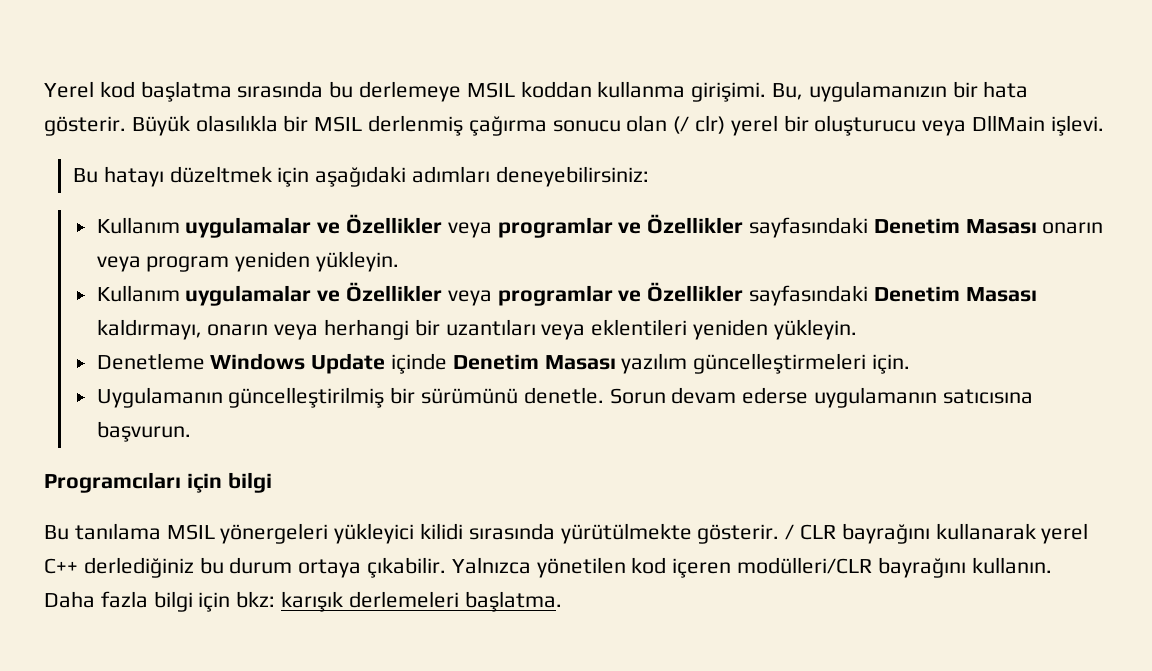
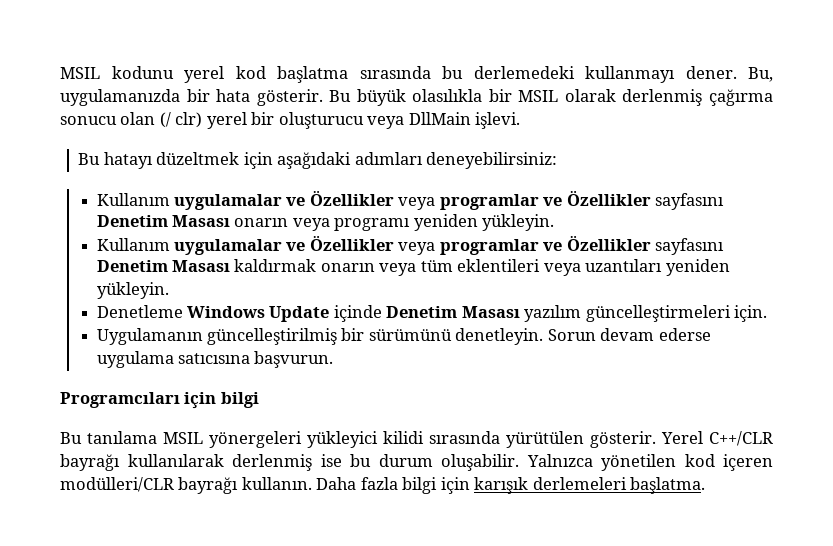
- Yerel kod başlatma sırasında bu derlemeye MSIL koddan kullanma girişimi. Bu, uygulamanızın bir hata gösterir.
+ MSIL kodunu yerel kod başlatma sırasında bu derlemedeki kullanmayı dener. Bu, uygulamanızda bir hata gösterir.
- Büyük olasılıkla bir MSIL derlenmiş çağırma sonucu olan (/ clr) yerel bir oluşturucu veya DllMain işlevi.
+ Bu büyük olasılıkla bir MSIL olarak derlenmiş çağırma sonucu olan (/ clr) yerel bir oluşturucu veya DllMain işlevi.
- Kullanım uygulamalar ve Özellikler veya programlar ve Özellikler sayfasındaki Denetim Masası onarın veya program yeniden yükleyin.
+ Kullanım uygulamalar ve Özellikler veya programlar ve Özellikler sayfasını Denetim Masası onarın veya programı yeniden yükleyin.
- Kullanım uygulamalar ve Özellikler veya programlar ve Özellikler sayfasındaki Denetim Masası kaldırmayı, onarın veya herhangi bir uzantıları veya eklentileri yeniden yükleyin.
+ Kullanım uygulamalar ve Özellikler veya programlar ve Özellikler sayfasını Denetim Masası kaldırmak onarın veya tüm eklentileri veya uzantıları yeniden yükleyin.
- Uygulamanın güncelleştirilmiş bir sürümünü denetle.
+ Uygulamanın güncelleştirilmiş bir sürümünü denetleyin.
- Sorun devam ederse uygulamanın satıcısına başvurun.
+ Sorun devam ederse uygulama satıcısına başvurun.
- Bu tanılama MSIL yönergeleri yükleyici kilidi sırasında yürütülmekte gösterir. / CLR bayrağını kullanarak yerel C++ derlediğiniz bu durum ortaya çıkabilir.
+ Bu tanılama MSIL yönergeleri yükleyici kilidi sırasında yürütülen gösterir. Yerel C++/CLR bayrağı kullanılarak derlenmiş ise bu durum oluşabilir.
- Yalnızca yönetilen kod içeren modülleri/CLR bayrağını kullanın.
+ Yalnızca yönetilen kod içeren modülleri/CLR bayrağı kullanın.
- Daha fazla bilgi için bkz: karışık derlemeleri başlatma.
+ Daha fazla bilgi için karışık derlemeleri başlatma.

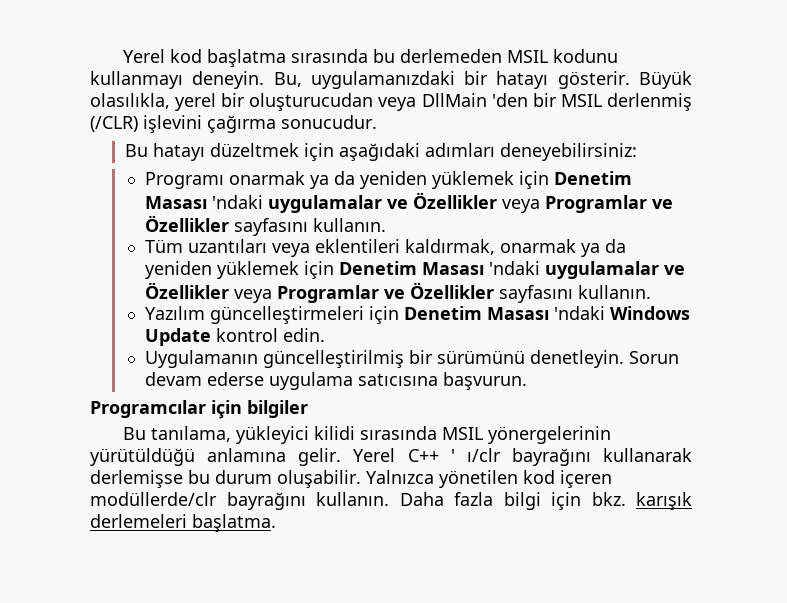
- MSIL kodunu yerel kod başlatma sırasında bu derlemedeki kullanmayı dener. Bu, uygulamanızda bir hata gösterir. Bu büyük olasılıkla bir MSIL olarak derlenmiş çağırma sonucu olan (/ clr) yerel bir oluşturucu veya DllMain işlevi.
+ Yerel kod başlatma sırasında bu derlemeden MSIL kodunu kullanmayı deneyin. Bu, uygulamanızdaki bir hatayı gösterir. Büyük olasılıkla, yerel bir oluşturucudan veya DllMain 'den bir MSIL derlenmiş (/CLR) işlevini çağırma sonucudur.
- Kullanım uygulamalar ve Özellikler veya programlar ve Özellikler sayfasını Denetim Masası onarın veya programı yeniden yükleyin.
- Kullanım uygulamalar ve Özellikler veya programlar ve Özellikler sayfasını Denetim Masası kaldırmak onarın veya tüm eklentileri veya uzantıları yeniden yükleyin.
- Denetleme Windows Update içinde Denetim Masası yazılım güncelleştirmeleri için.
+ Programı onarmak ya da yeniden yüklemek için Denetim Masası 'ndaki uygulamalar ve Özellikler veya Programlar ve Özellikler sayfasını kullanın.
+ Tüm uzantıları veya eklentileri kaldırmak, onarmak ya da yeniden yüklemek için Denetim Masası 'ndaki uygulamalar ve Özellikler veya Programlar ve Özellikler sayfasını kullanın.
+ Yazılım güncelleştirmeleri için Denetim Masası 'ndaki Windows Update kontrol edin.
- Programcıları için bilgi
- Bu tanılama MSIL yönergeleri yükleyici kilidi sırasında yürütülen gösterir. Yerel C++/CLR bayrağı kullanılarak derlenmiş ise bu durum oluşabilir.
+ Programcılar için bilgiler
+ Bu tanılama, yükleyici kilidi sırasında MSIL yönergelerinin yürütüldüğü anlamına gelir. Yerel C++ ' ı/clr bayrağını kullanarak derlemişse bu durum oluşabilir.
- Yalnızca yönetilen kod içeren modülleri/CLR bayrağı kullanın.
+ Yalnızca yönetilen kod içeren modüllerde/clr bayrağını kullanın.
- Daha fazla bilgi için karışık derlemeleri başlatma.
+ Daha fazla bilgi için bkz. karışık derlemeleri başlatma.

